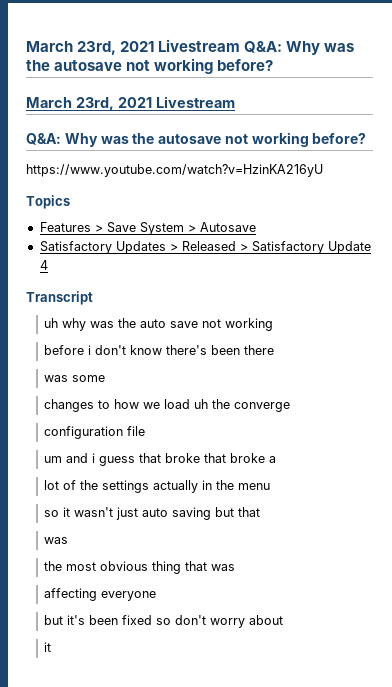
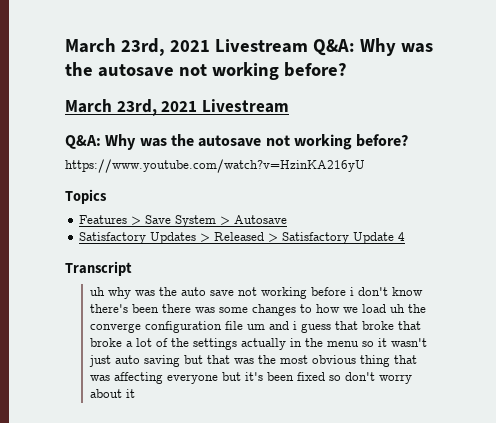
- uh why was the auto save not working
- before i don't know there's been there
- was some
- changes to how we load uh the converge
- configuration file
- um and i guess that broke that broke a
- lot of the settings actually in the menu
- so it wasn't just auto saving but that
- was
- the most obvious thing that was
- affecting everyone
- but it's been fixed so don't worry about
- it
+ uh why was the auto save not working before i don't know there's been there was some changes to how we load uh the converge configuration file um and i guess that broke that broke a lot of the settings actually in the menu so it wasn't just auto saving but that was the most obvious thing that was affecting everyone but it's been fixed so don't worry about it

